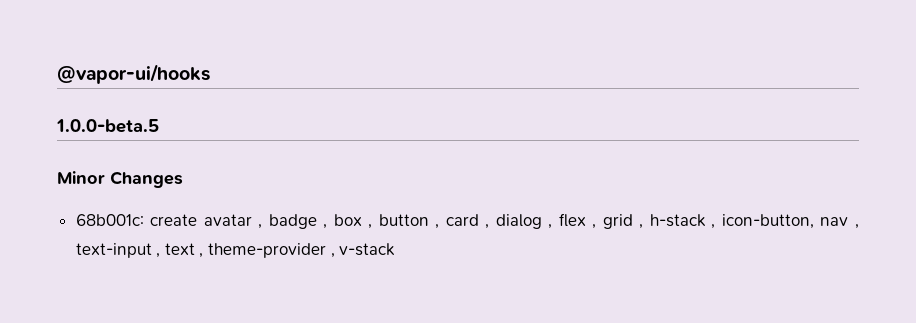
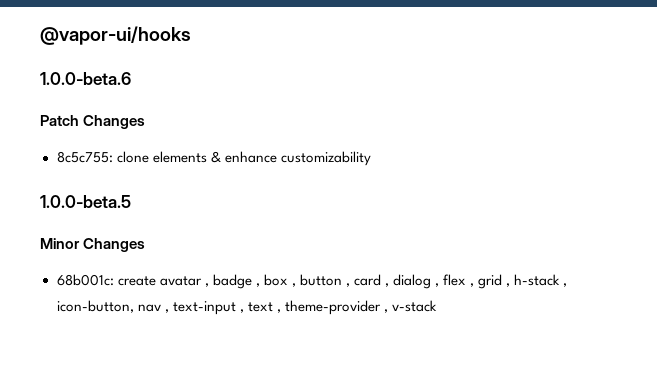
+ 1.0.0-beta.6
+ Patch Changes
+ 8c5c755: clone elements & enhance customizability

